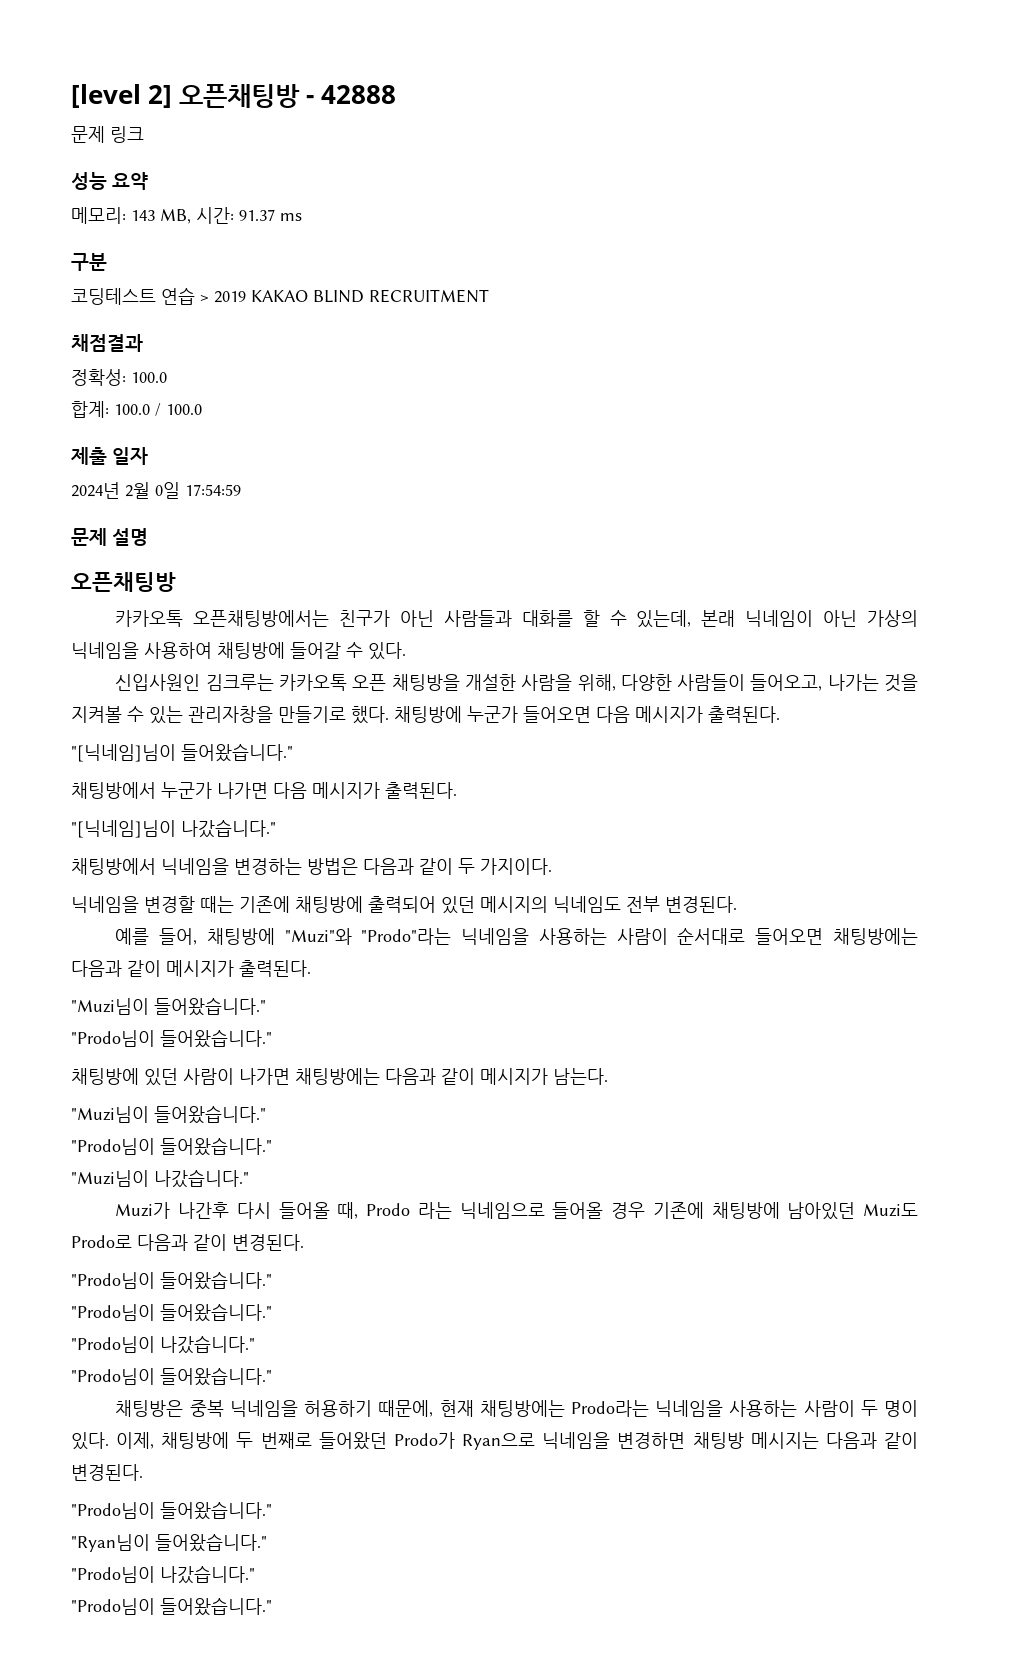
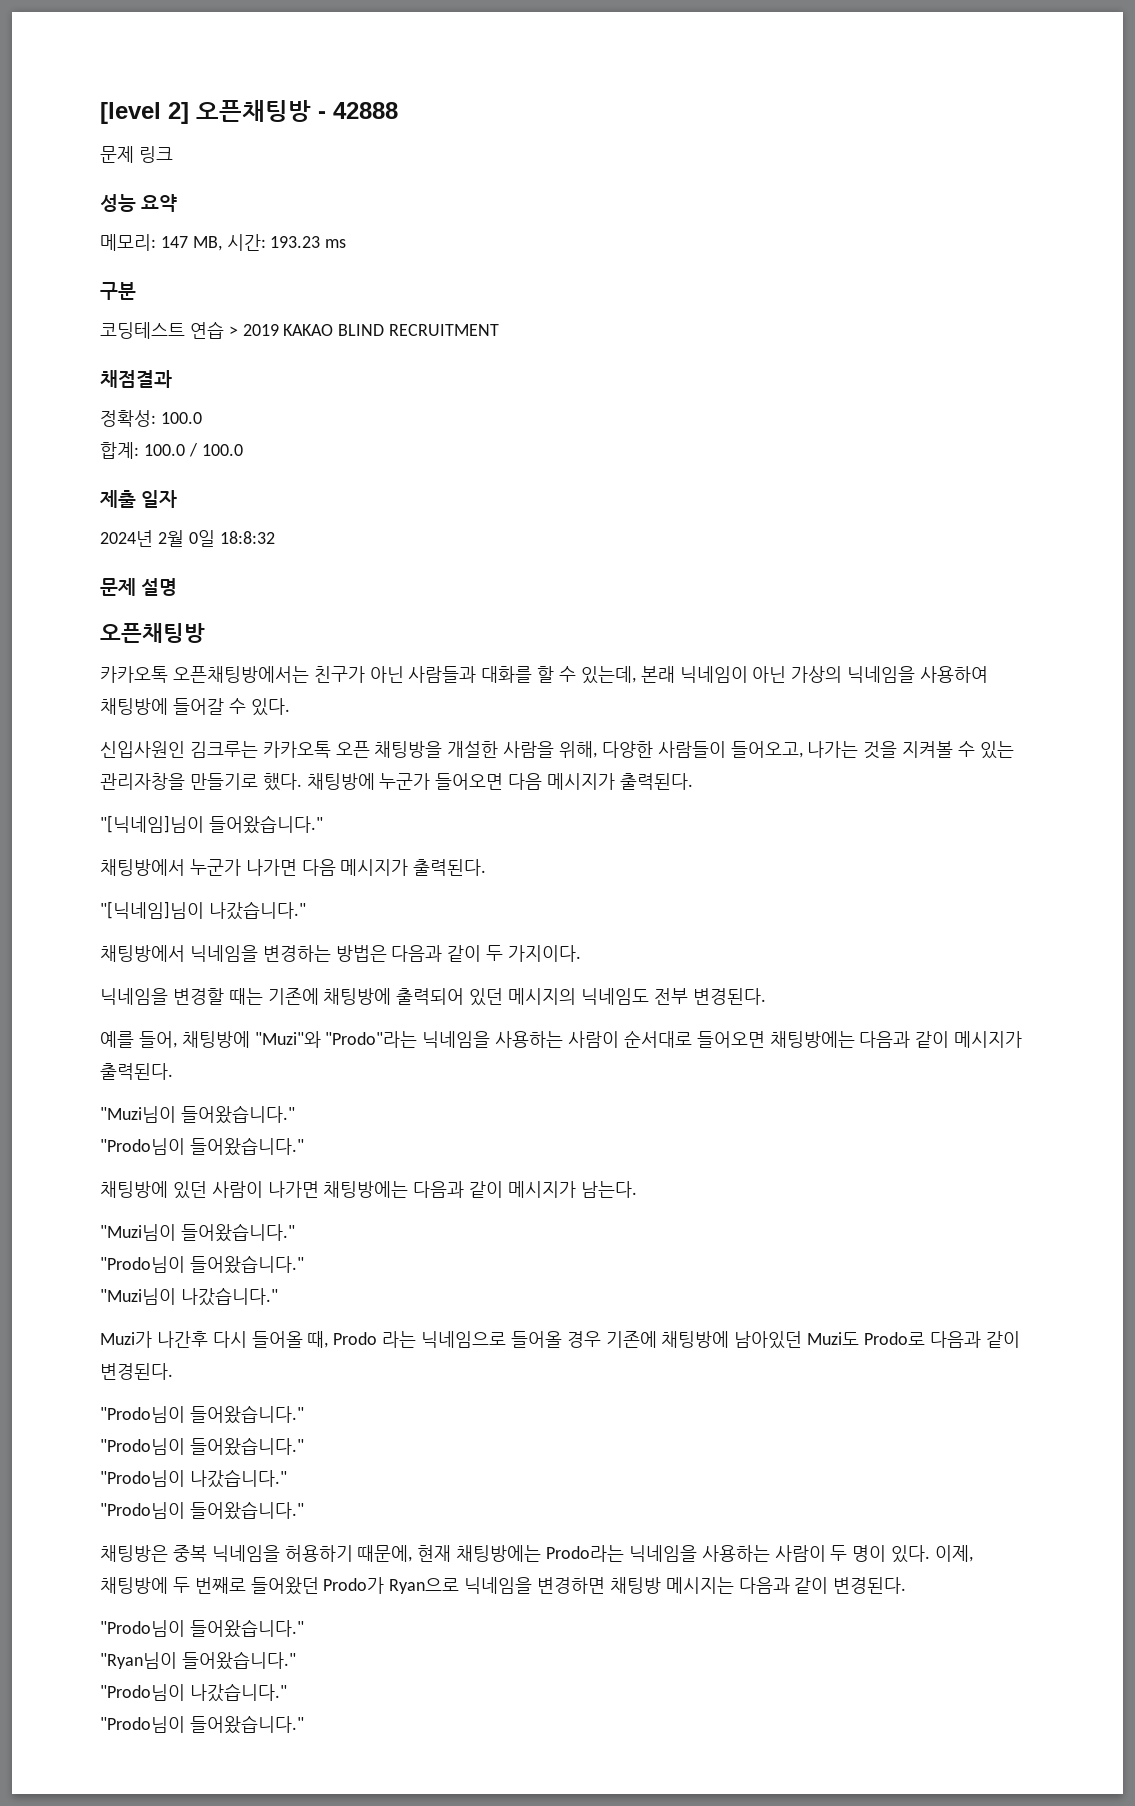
- 메모리: 143 MB, 시간: 91.37 ms
+ 메모리: 147 MB, 시간: 193.23 ms
- 2024년 2월 0일 17:54:59
+ 2024년 2월 0일 18:8:32

